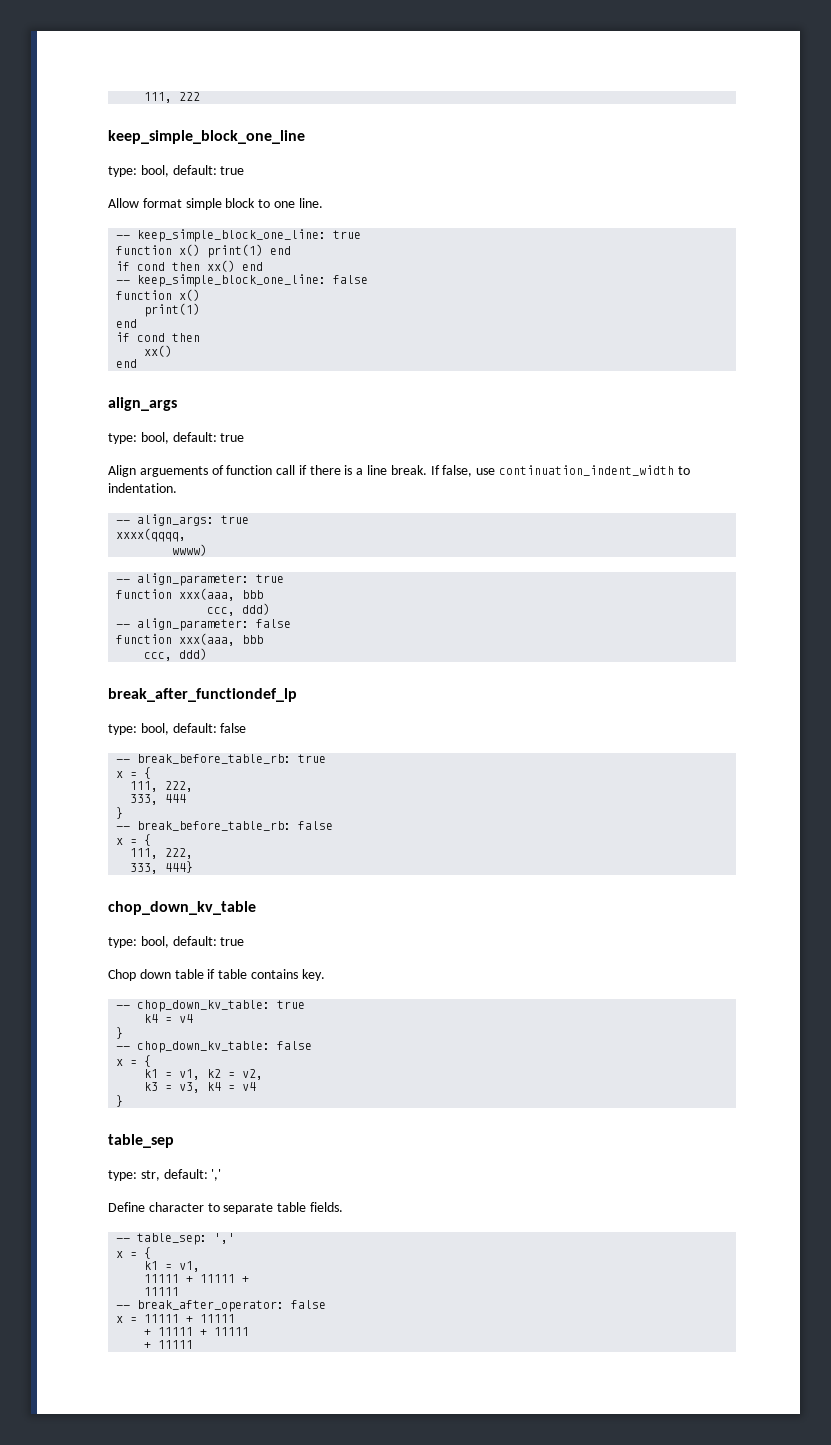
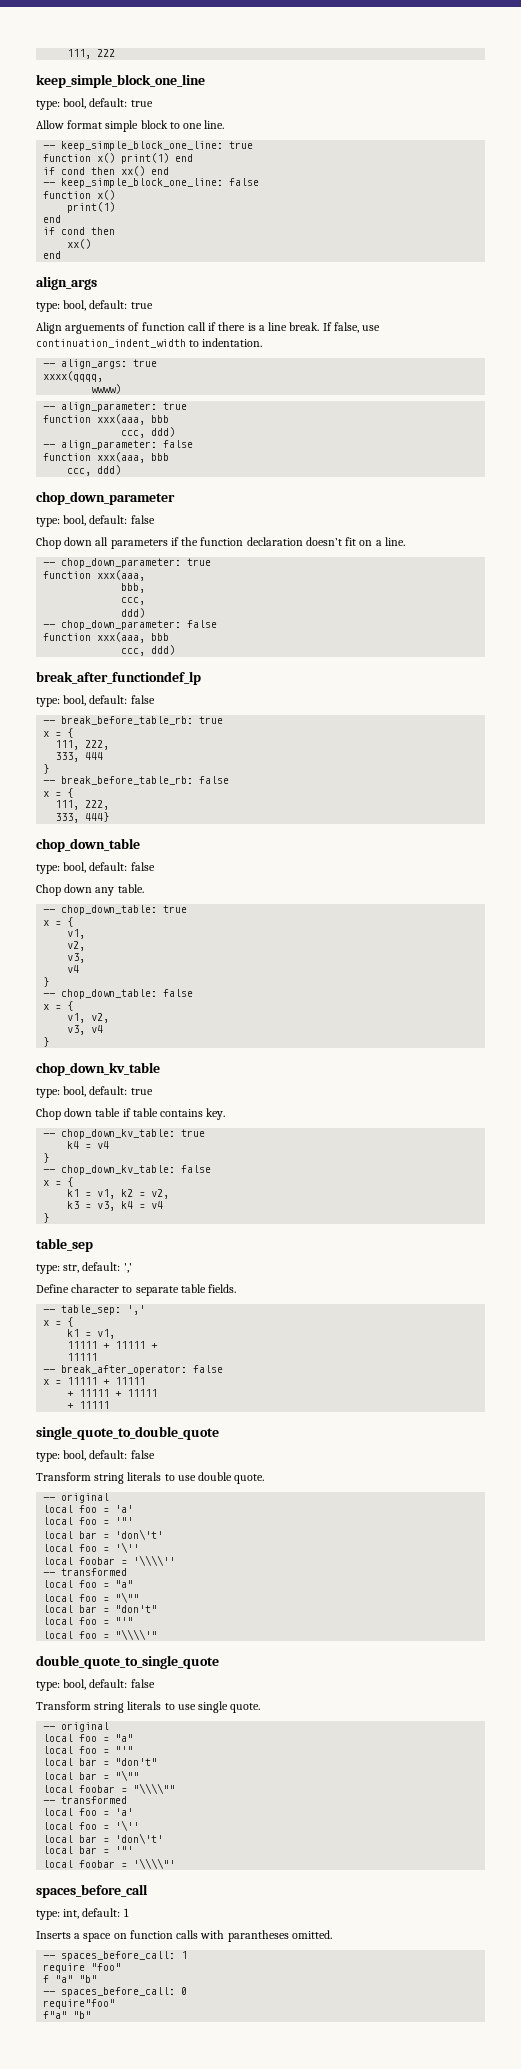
+ chop_down_parameter
+ type: bool, default: false
+ Chop down all parameters if the function declaration doesn’t fit on a line.
+ -- chop_down_parameter: true
+ function xxx(aaa,
+ bbb,
+ ccc,
+ ddd)
+ -- chop_down_parameter: false
+ function xxx(aaa, bbb
+ ccc, ddd)
+ chop_down_table
+ type: bool, default: false
+ Chop down any table.
+ -- chop_down_table: true
+ x = {
+ v1,
+ v2,
+ v3,
+ v4
+ }
+ -- chop_down_table: false
+ x = {
+ v1, v2,
+ v3, v4
+ }
+ single_quote_to_double_quote
+ type: bool, default: false
+ Transform string literals to use double quote.
+ -- original
+ local foo = 'a'
+ local foo = '"'
+ local bar = 'don\'t'
+ local foo = '\''
+ local foobar = '\\\\''
+ -- transformed
+ local foo = "a"
+ local foo = "\""
+ local bar = "don't"
+ local foo = "'"
+ local foo = "\\\\'"
+ double_quote_to_single_quote
+ type: bool, default: false
+ Transform string literals to use single quote.
+ -- original
+ local foo = "a"
+ local foo = "'"
+ local bar = "don't"
+ local bar = "\""
+ local foobar = "\\\\""
+ -- transformed
+ local foo = 'a'
+ local foo = '\''
+ local bar = 'don\'t'
+ local bar = '"'
+ local foobar = '\\\\"'
+ spaces_before_call
+ type: int, default: 1
+ Inserts a space on function calls with parantheses omitted.
+ -- spaces_before_call: 1
+ require "foo"
+ f "a" "b"
+ -- spaces_before_call: 0
+ require"foo"
+ f"a" "b"

